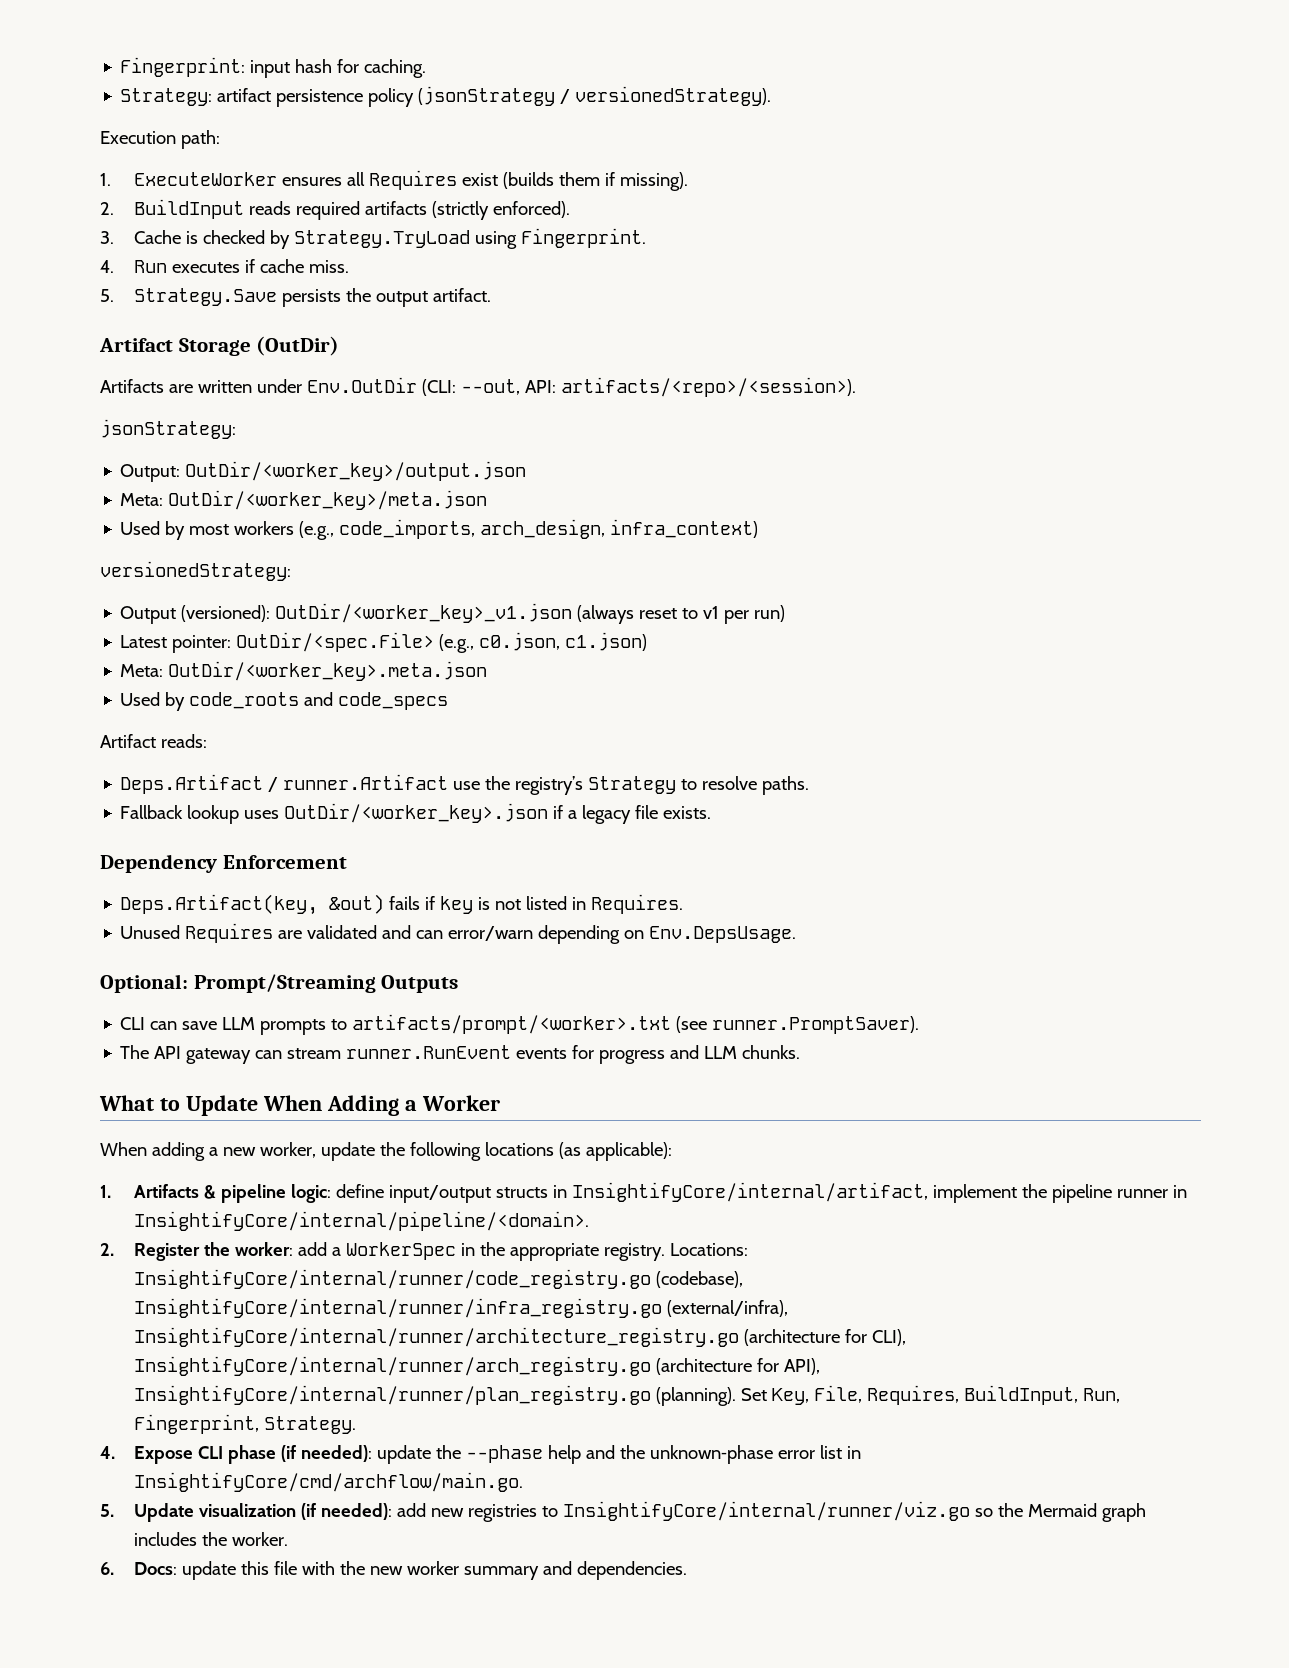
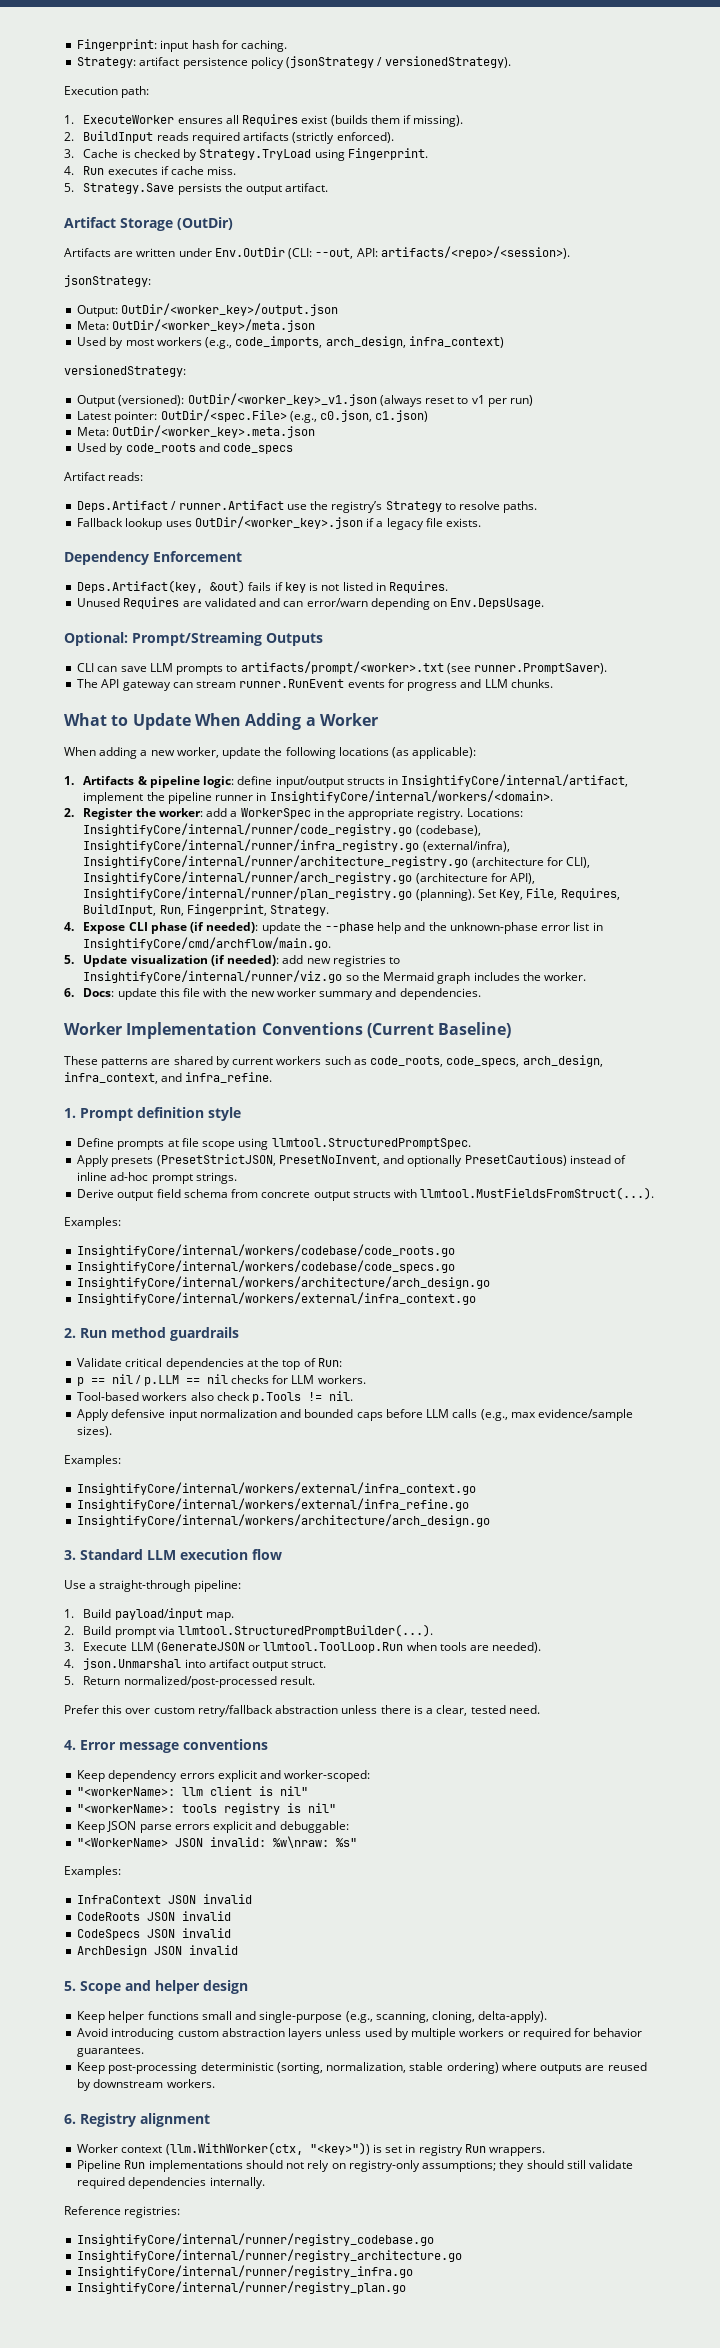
- 1. Artifacts & pipeline logic: define input/output structs in InsightifyCore/internal/artifact, implement the pipeline runner in InsightifyCore/internal/pipeline/<domain>.
+ 1. Artifacts & pipeline logic: define input/output structs in InsightifyCore/internal/artifact, implement the pipeline runner in InsightifyCore/internal/workers/<domain>.
+ Worker Implementation Conventions (Current Baseline)
+ These patterns are shared by current workers such as code_roots, code_specs, arch_design, infra_context, and infra_refine.
+ 1. Prompt definition style
+ Define prompts at file scope using llmtool.StructuredPromptSpec.
+ Apply presets (PresetStrictJSON, PresetNoInvent, and optionally PresetCautious) instead of inline ad-hoc prompt strings.
+ Derive output field schema from concrete output structs with llmtool.MustFieldsFromStruct(...).
+ Examples:
+ InsightifyCore/internal/workers/codebase/code_roots.go
+ InsightifyCore/internal/workers/codebase/code_specs.go
+ InsightifyCore/internal/workers/architecture/arch_design.go
+ InsightifyCore/internal/workers/external/infra_context.go
+ 2. Run method guardrails
+ Validate critical dependencies at the top of Run:
+ p == nil / p.LLM == nil checks for LLM workers.
+ Tool-based workers also check p.Tools != nil.
+ Apply defensive input normalization and bounded caps before LLM calls (e.g., max evidence/sample sizes).
+ Examples:
+ InsightifyCore/internal/workers/external/infra_context.go
+ InsightifyCore/internal/workers/external/infra_refine.go
+ InsightifyCore/internal/workers/architecture/arch_design.go
+ 3. Standard LLM execution flow
+ Use a straight-through pipeline:
+ 1. Build payload/input map.
+ 2. Build prompt via llmtool.StructuredPromptBuilder(...).
+ 3. Execute LLM (GenerateJSON or llmtool.ToolLoop.Run when tools are needed).
+ 4. json.Unmarshal into artifact output struct.
+ 5. Return normalized/post-processed result.
+ Prefer this over custom retry/fallback abstraction unless there is a clear, tested need.
+ 4. Error message conventions
+ Keep dependency errors explicit and worker-scoped:
+ "<workerName>: llm client is nil"
+ "<workerName>: tools registry is nil"
+ Keep JSON parse errors explicit and debuggable:
+ "<WorkerName> JSON invalid: %w\nraw: %s"
+ Examples:
+ InfraContext JSON invalid
+ CodeRoots JSON invalid
+ CodeSpecs JSON invalid
+ ArchDesign JSON invalid
+ 5. Scope and helper design
+ Keep helper functions small and single-purpose (e.g., scanning, cloning, delta-apply).
+ Avoid introducing custom abstraction layers unless used by multiple workers or required for behavior guarantees.
+ Keep post-processing deterministic (sorting, normalization, stable ordering) where outputs are reused by downstream workers.
+ 6. Registry alignment
+ Worker context (llm.WithWorker(ctx, "<key>")) is set in registry Run wrappers.
+ Pipeline Run implementations should not rely on registry-only assumptions; they should still validate required dependencies internally.
+ Reference registries:
+ InsightifyCore/internal/runner/registry_codebase.go
+ InsightifyCore/internal/runner/registry_architecture.go
+ InsightifyCore/internal/runner/registry_infra.go
+ InsightifyCore/internal/runner/registry_plan.go

